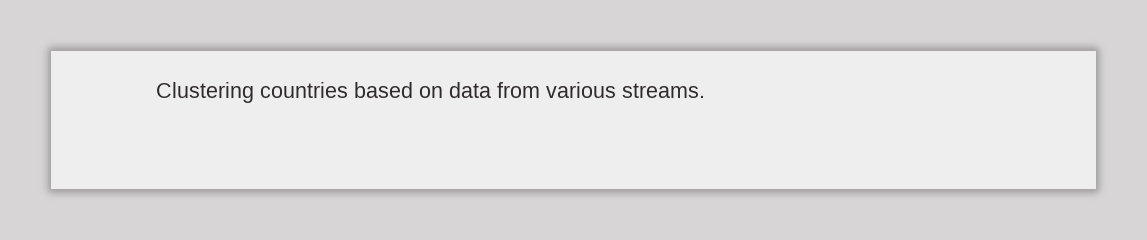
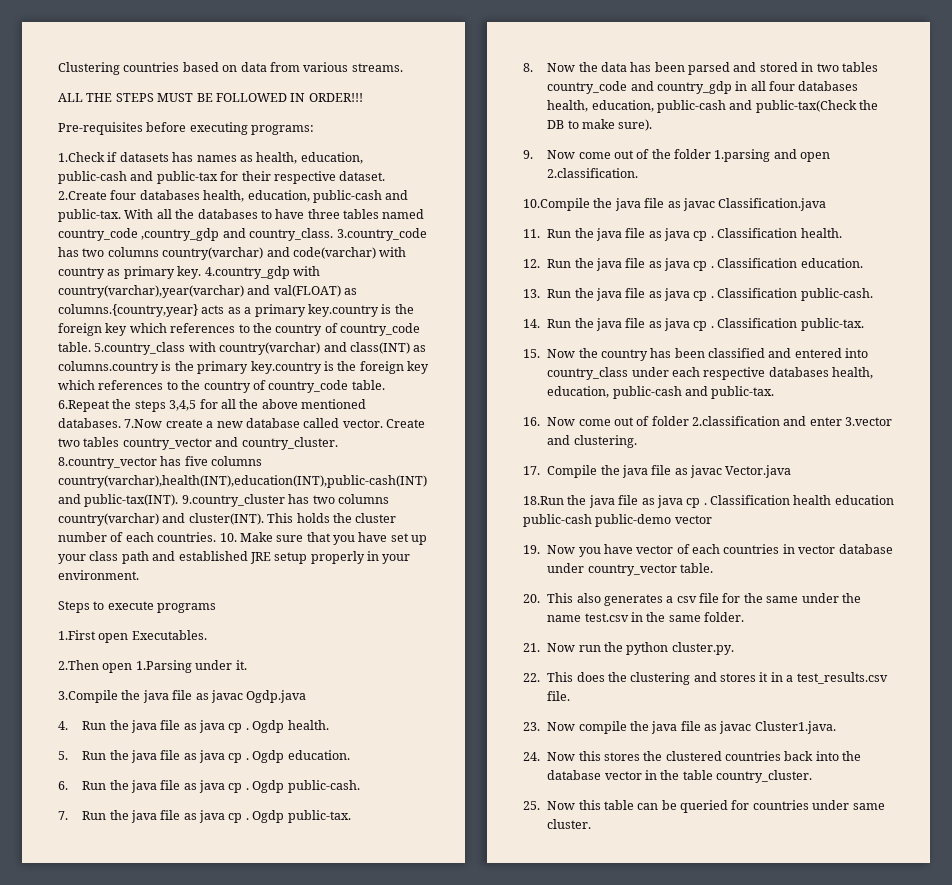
+ ALL THE STEPS MUST BE FOLLOWED IN ORDER!!!
+ Pre-requisites before executing programs:
+ 1.Check if datasets has names as health, education, public-cash and public-tax for their respective dataset. 2.Create four databases health, education, public-cash and public-tax. With all the databases to have three tables named country_code ,country_gdp and country_class. 3.country_code has two columns country(varchar) and code(varchar) with country as primary key. 4.country_gdp with country(varchar),year(varchar) and val(FLOAT) as columns.{country,year} acts as a primary key.country is the foreign key which references to the country of country_code table. 5.country_class with country(varchar) and class(INT) as columns.country is the primary key.country is the foreign key which references to the country of country_code table. 6.Repeat the steps 3,4,5 for all the above mentioned databases. 7.Now create a new database called vector. Create two tables country_vector and country_cluster. 8.country_vector has five columns country(varchar),health(INT),education(INT),public-cash(INT) and public-tax(INT). 9.country_cluster has two columns country(varchar) and cluster(INT). This holds the cluster number of each countries. 10. Make sure that you have set up your class path and established JRE setup properly in your environment.
+ Steps to execute programs
+ 1.First open Executables.
+ 2.Then open 1.Parsing under it.
+ 3.Compile the java file as javac Ogdp.java
+ 4. Run the java file as java cp . Ogdp health.
+ 5. Run the java file as java cp . Ogdp education.
+ 6. Run the java file as java cp . Ogdp public-cash.
+ 7. Run the java file as java cp . Ogdp public-tax.
+ 8. Now the data has been parsed and stored in two tables country_code and country_gdp in all four databases health, education, public-cash and public-tax(Check the DB to make sure).
+ 9. Now come out of the folder 1.parsing and open 2.classification.
+ 10.Compile the java file as javac Classification.java
+ 11. Run the java file as java cp . Classification health.
+ 12. Run the java file as java cp . Classification education.
+ 13. Run the java file as java cp . Classification public-cash.
+ 14. Run the java file as java cp . Classification public-tax.
+ 15. Now the country has been classified and entered into country_class under each respective databases health, education, public-cash and public-tax.
+ 16. Now come out of folder 2.classification and enter 3.vector and clustering.
+ 17. Compile the java file as javac Vector.java
+ 18.Run the java file as java cp . Classification health education public-cash public-demo vector
+ 19. Now you have vector of each countries in vector database under country_vector table.
+ 20. This also generates a csv file for the same under the name test.csv in the same folder.
+ 21. Now run the python cluster.py.
+ 22. This does the clustering and stores it in a test_results.csv file.
+ 23. Now compile the java file as javac Cluster1.java.
+ 24. Now this stores the clustered countries back into the database vector in the table country_cluster.
+ 25. Now this table can be queried for countries under same cluster.

